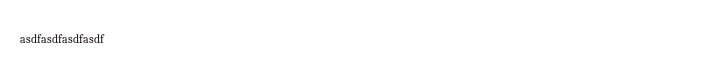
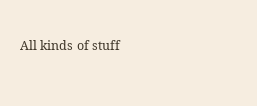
- asdfasdfasdfasdf
+ All kinds of stuff

